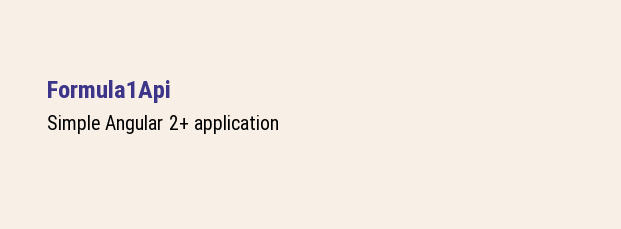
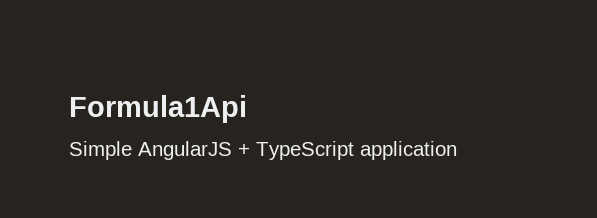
- Simple Angular 2+ application
+ Simple AngularJS + TypeScript application

